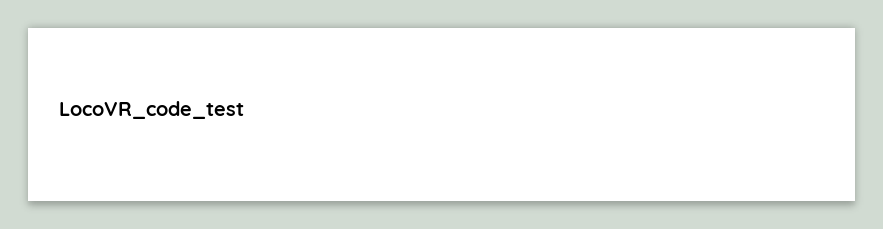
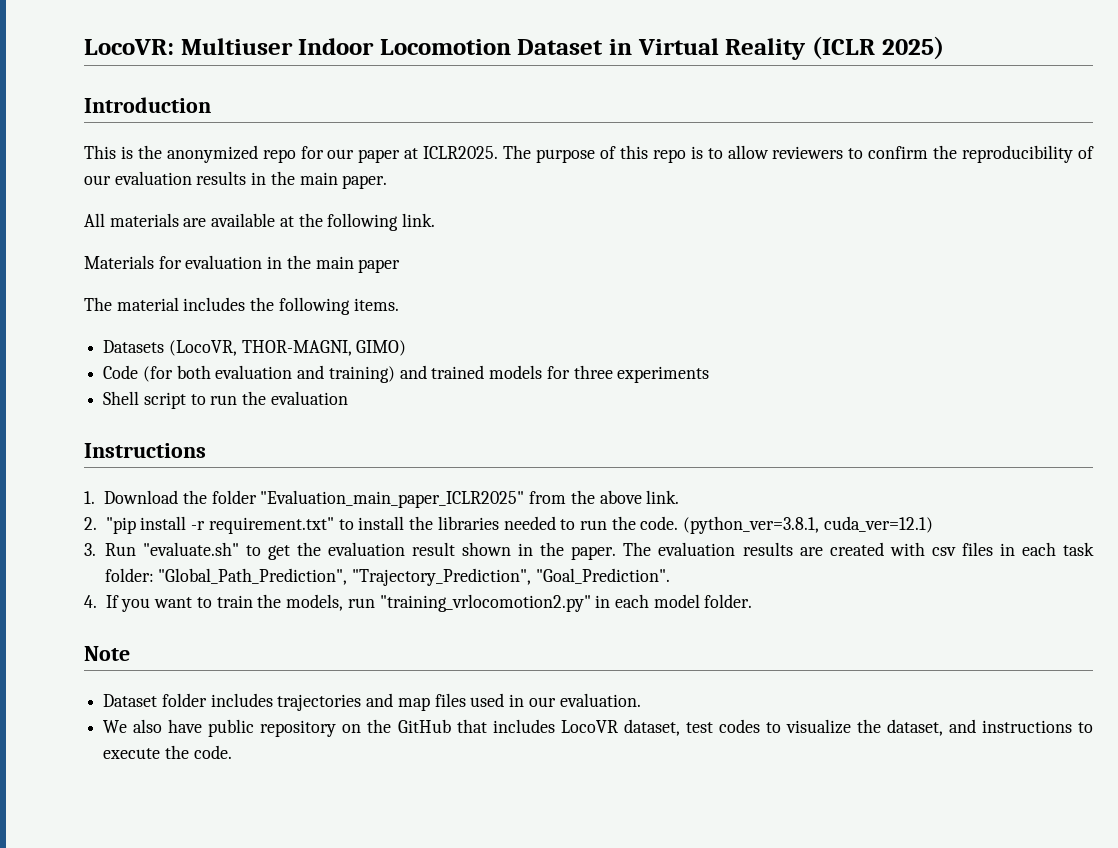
- LocoVR_code_test
+ LocoVR: Multiuser Indoor Locomotion Dataset in Virtual Reality (ICLR 2025)
+ Introduction
+ This is the anonymized repo for our paper at ICLR2025. The purpose of this repo is to allow reviewers to confirm the reproducibility of our evaluation results in the main paper.
+ All materials are available at the following link.
+ Materials for evaluation in the main paper
+ The material includes the following items.
+ Datasets (LocoVR, THOR-MAGNI, GIMO)
+ Code (for both evaluation and training) and trained models for three experiments
+ Shell script to run the evaluation
+ Instructions
+ 1. Download the folder "Evaluation_main_paper_ICLR2025" from the above link.
+ 2. "pip install -r requirement.txt" to install the libraries needed to run the code. (python_ver=3.8.1, cuda_ver=12.1)
+ 3. Run "evaluate.sh" to get the evaluation result shown in the paper. The evaluation results are created with csv files in each task folder: "Global_Path_Prediction", "Trajectory_Prediction", "Goal_Prediction".
+ 4. If you want to train the models, run "training_vrlocomotion2.py" in each model folder.
+ Note
+ Dataset folder includes trajectories and map files used in our evaluation.
+ We also have public repository on the GitHub that includes LocoVR dataset, test codes to visualize the dataset, and instructions to execute the code.

